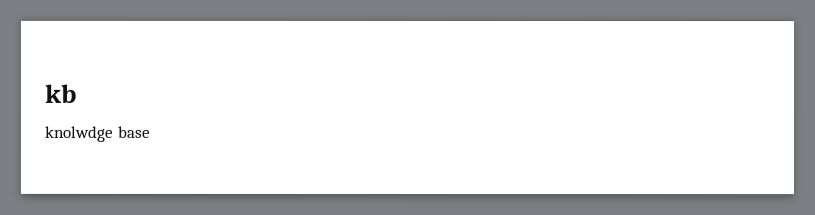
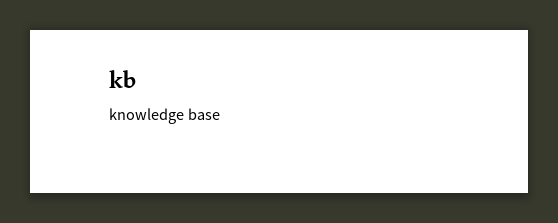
- knolwdge base
+ knowledge base

